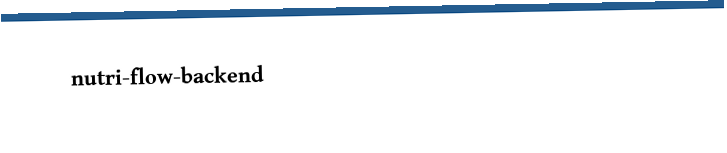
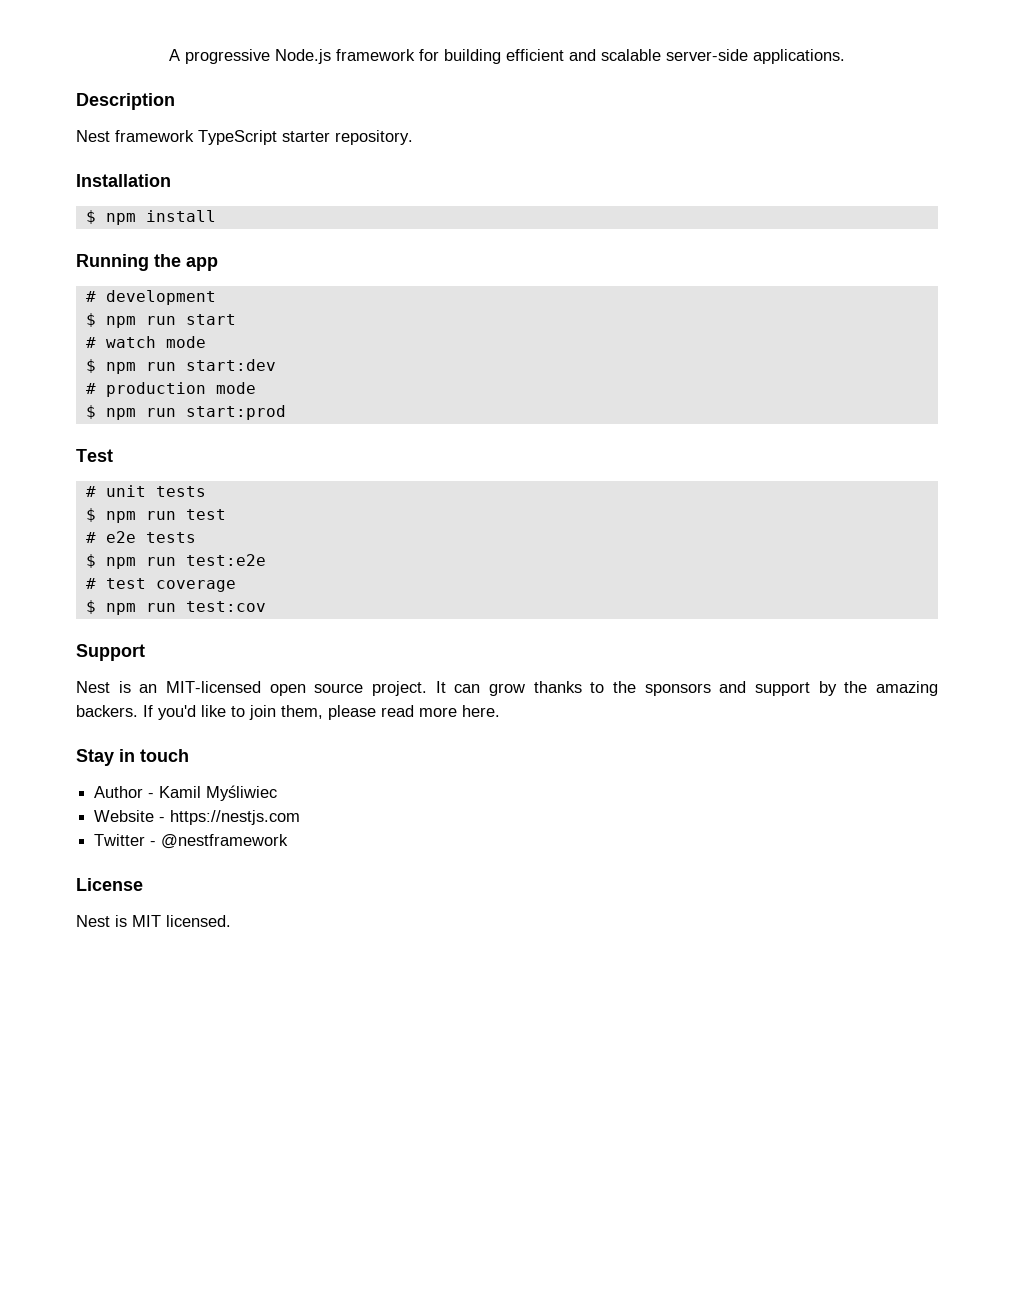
- nutri-flow-backend
+ A progressive Node.js framework for building efficient and scalable server-side applications.
+ Description
+ Nest framework TypeScript starter repository.
+ Installation
+ $ npm install
+ Running the app
+ # development
+ $ npm run start
+ # watch mode
+ $ npm run start:dev
+ # production mode
+ $ npm run start:prod
+ Test
+ # unit tests
+ $ npm run test
+ # e2e tests
+ $ npm run test:e2e
+ # test coverage
+ $ npm run test:cov
+ Support
+ Nest is an MIT-licensed open source project. It can grow thanks to the sponsors and support by the amazing backers. If you'd like to join them, please read more here.
+ Stay in touch
+ Author - Kamil Myśliwiec
+ Website - https://nestjs.com
+ Twitter - @nestframework
+ License
+ Nest is MIT licensed.

